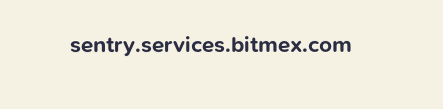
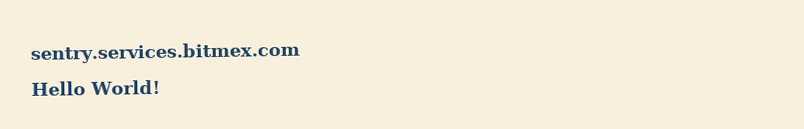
+ Hello World!

